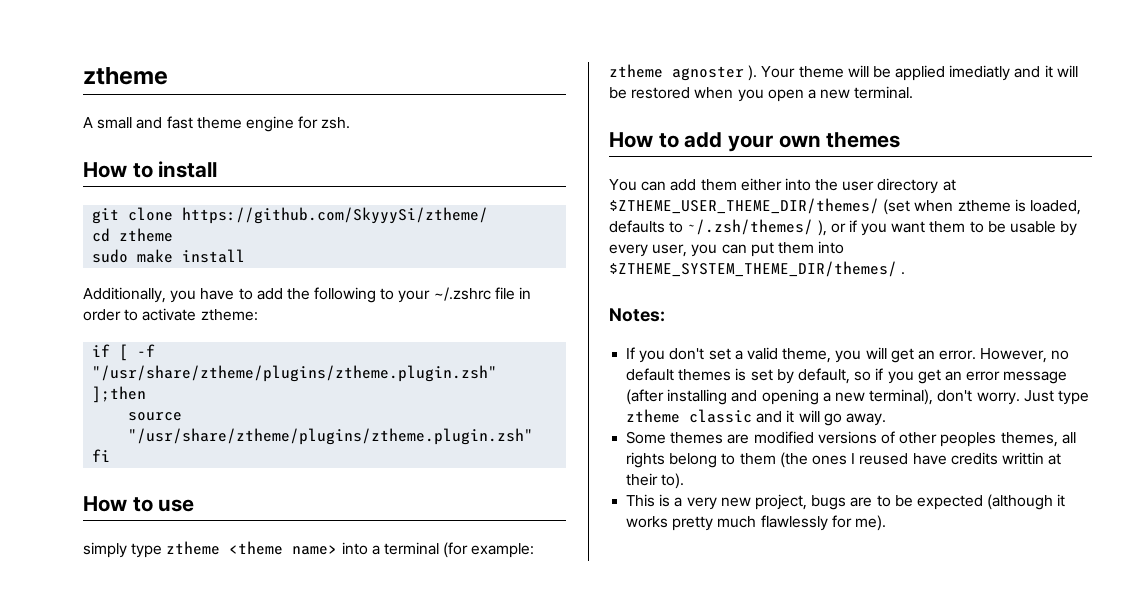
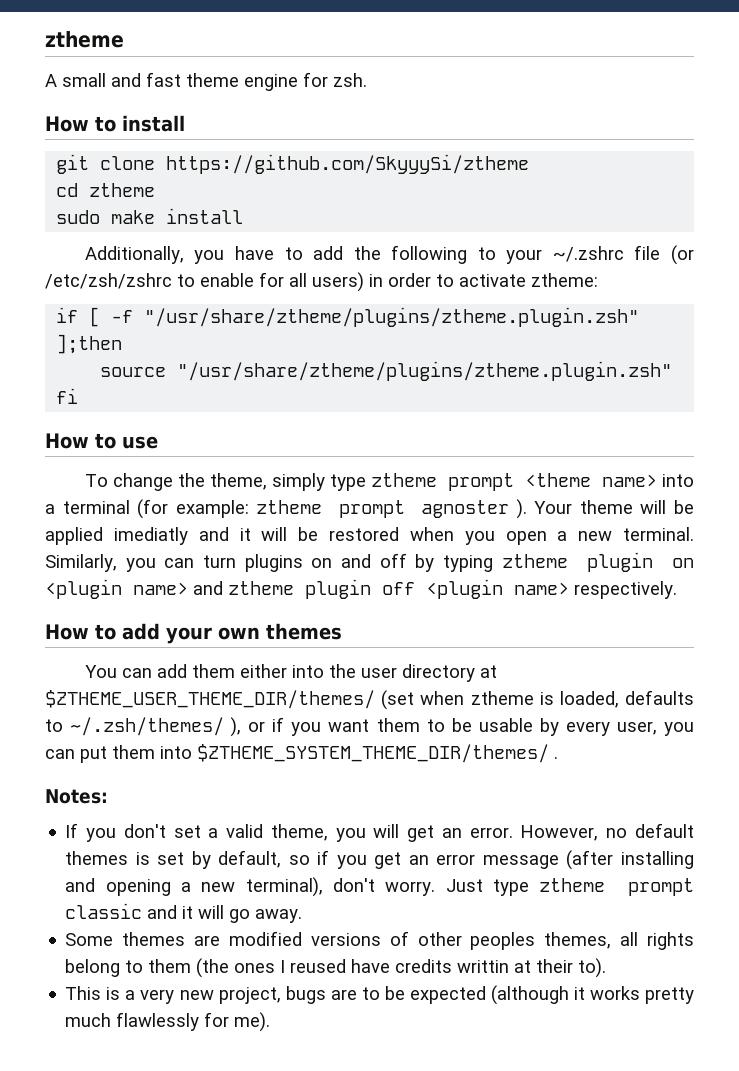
- git clone https://github.com/SkyyySi/ztheme/
+ git clone https://github.com/SkyyySi/ztheme
- Additionally, you have to add the following to your ~/.zshrc file in order to activate ztheme:
+ Additionally, you have to add the following to your ~/.zshrc file (or /etc/zsh/zshrc to enable for all users) in order to activate ztheme:
- simply type ztheme <theme name> into a terminal (for example: ztheme agnoster ).
+ To change the theme, simply type ztheme prompt <theme name> into a terminal (for example: ztheme prompt agnoster ).
+ Similarly, you can turn plugins on and off by typing ztheme plugin on <plugin name> and ztheme plugin off <plugin name> respectively.
- Just type ztheme classic and it will go away.
+ Just type ztheme prompt classic and it will go away.

